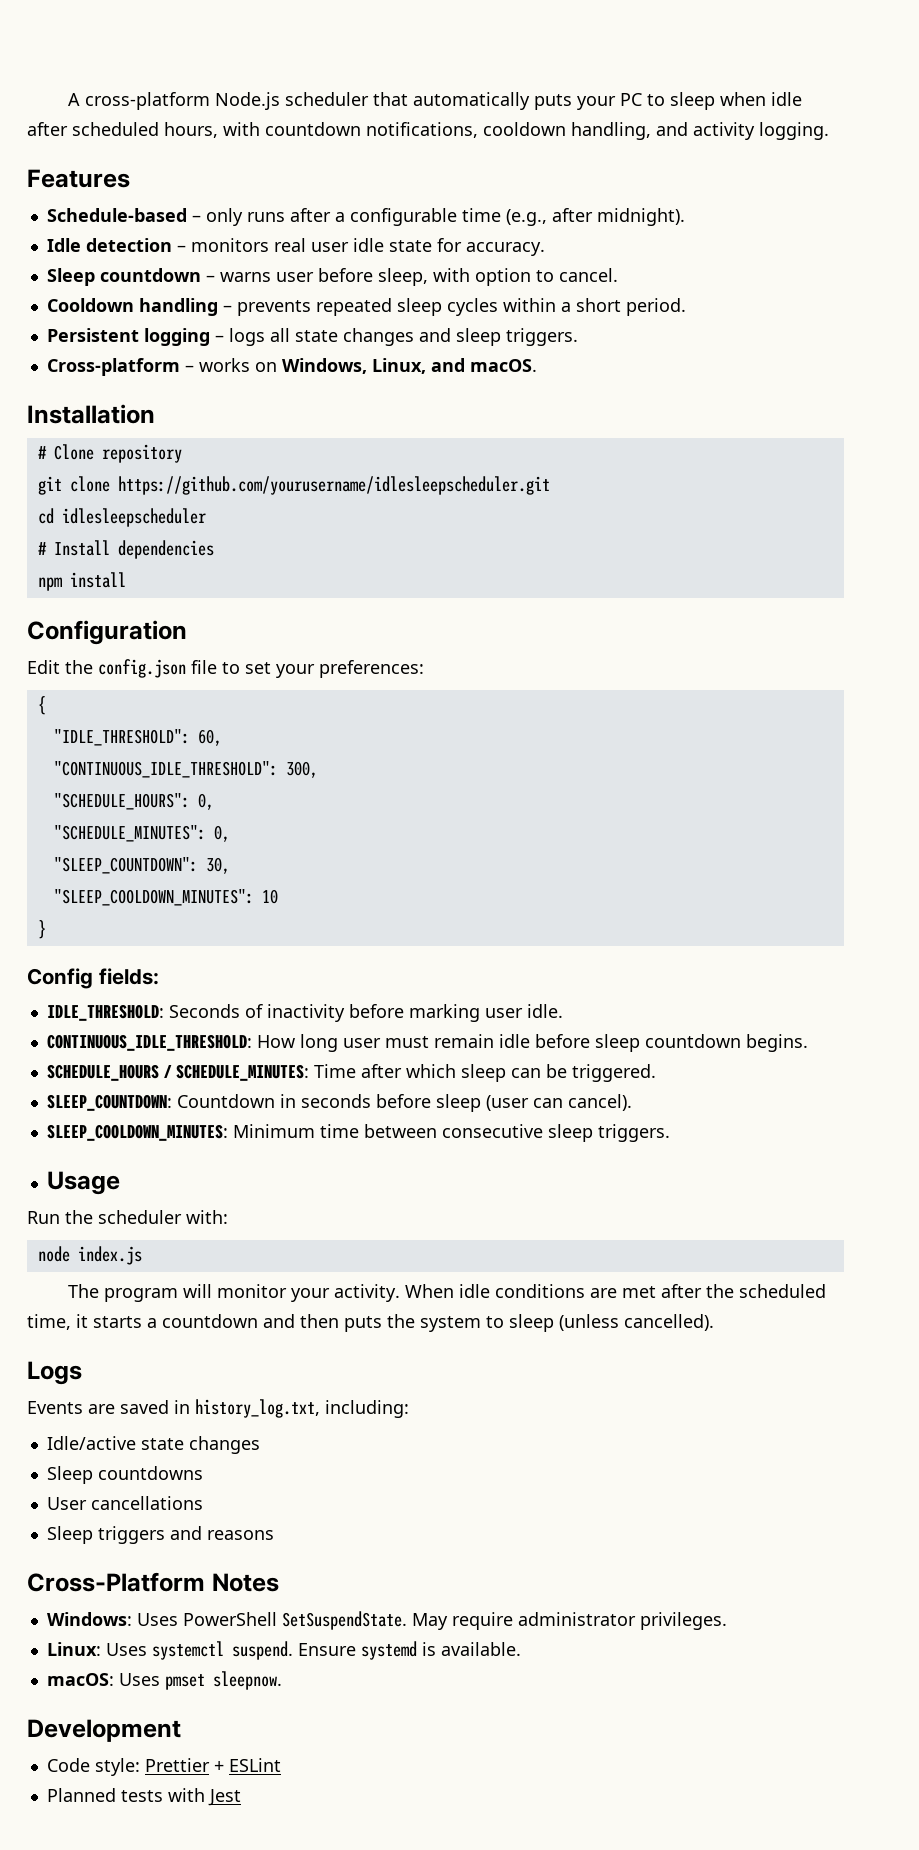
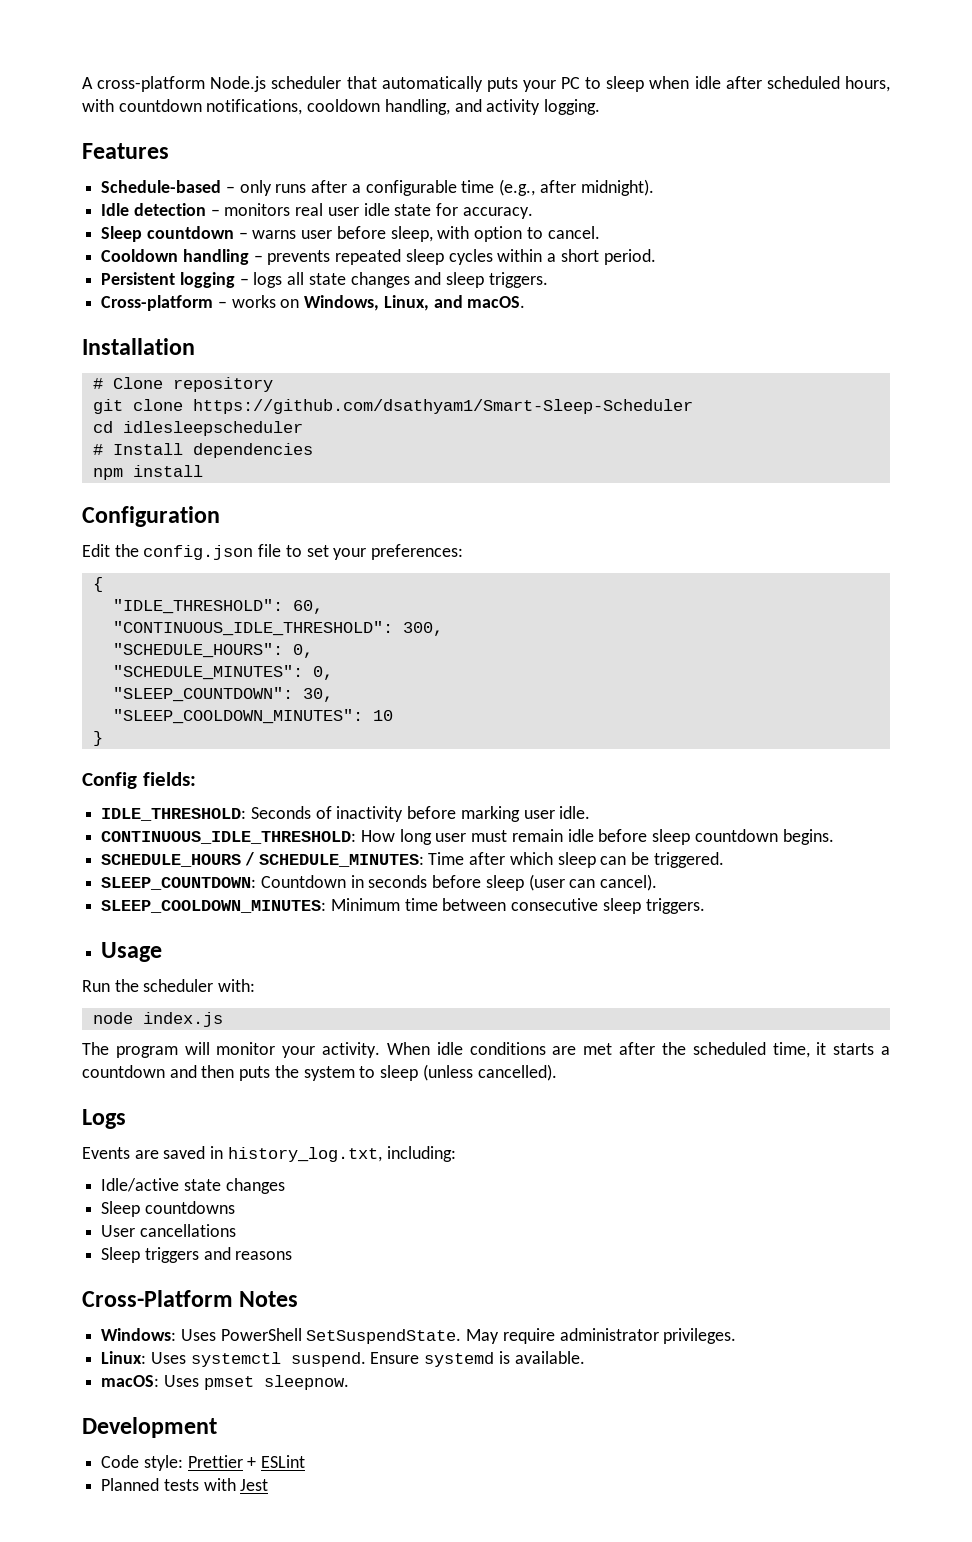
- git clone https://github.com/yourusername/idlesleepscheduler.git
+ git clone https://github.com/dsathyam1/Smart-Sleep-Scheduler

